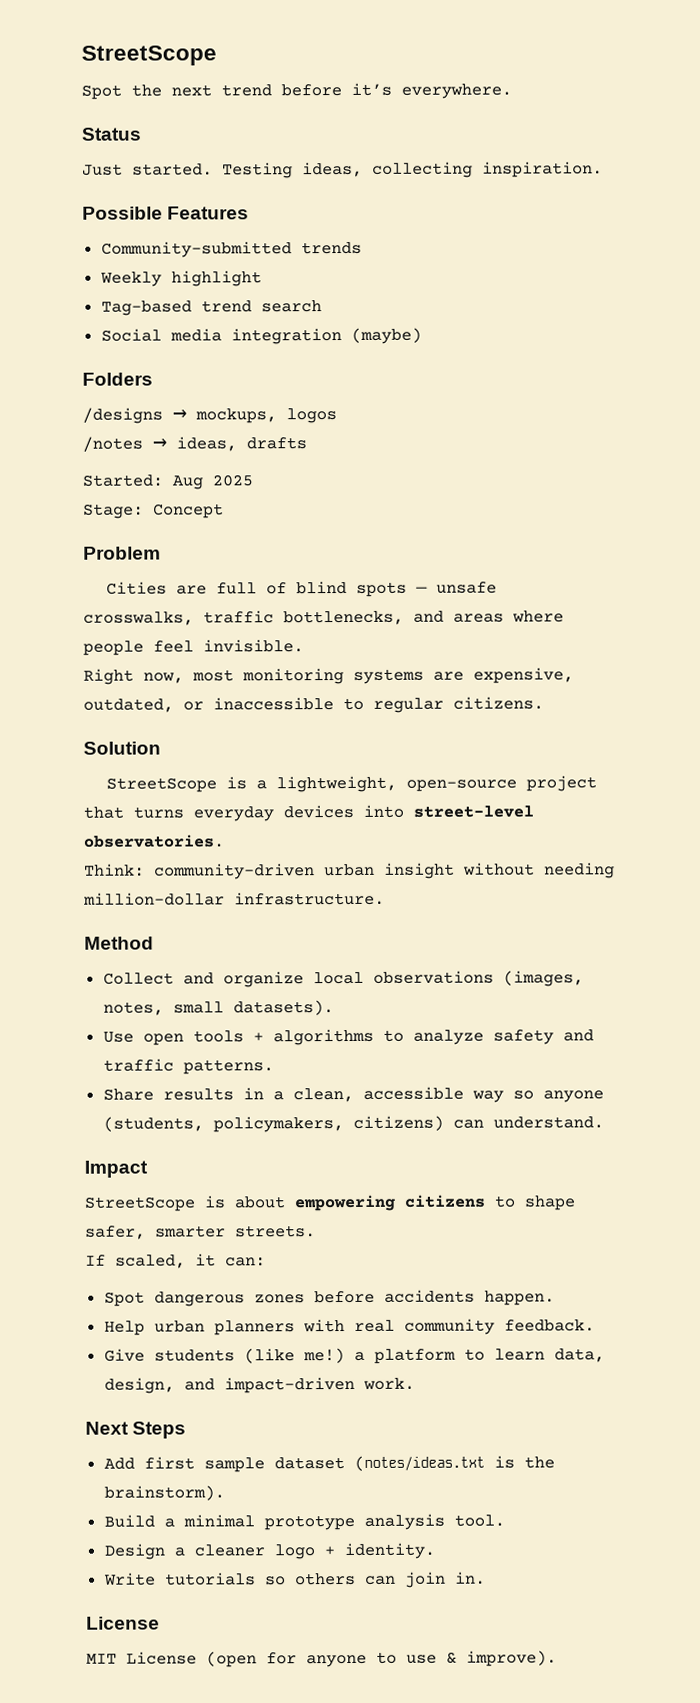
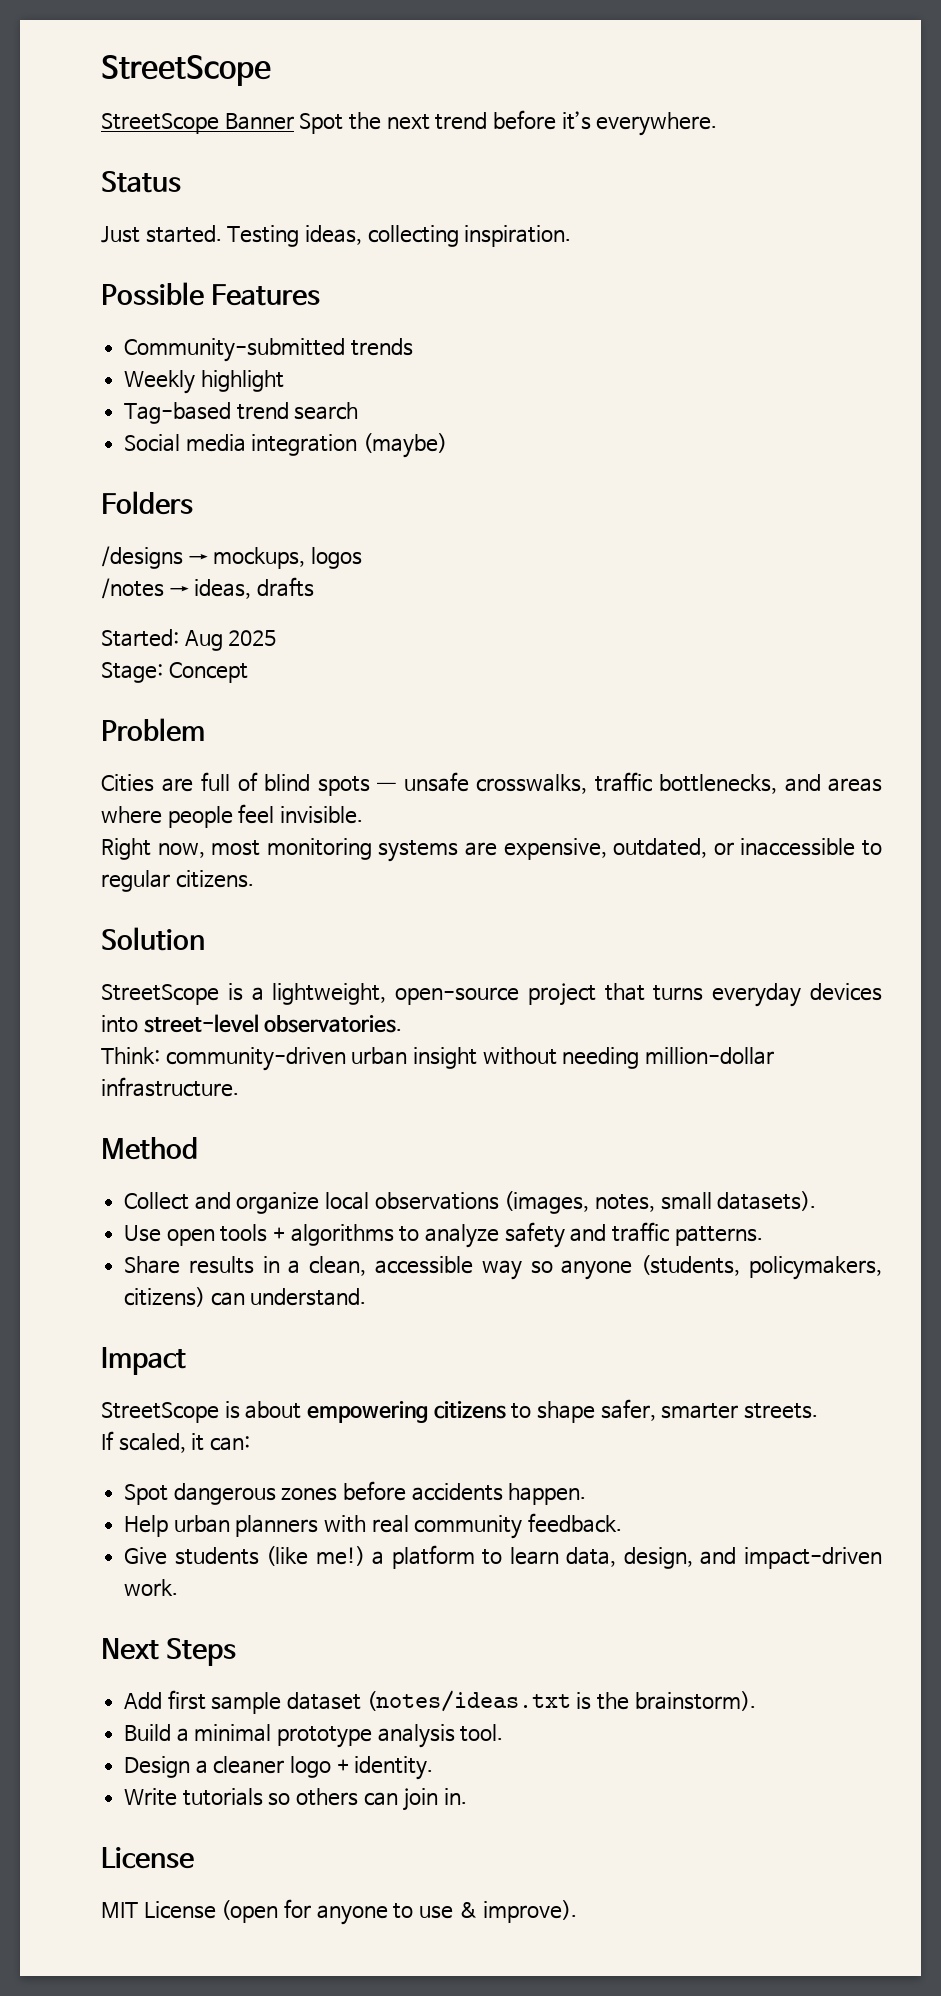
- Spot the next trend before it’s everywhere.
+ StreetScope Banner Spot the next trend before it’s everywhere.

